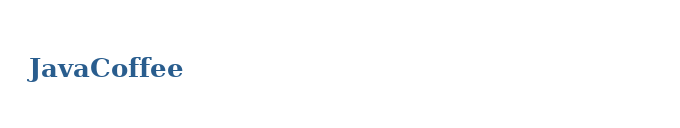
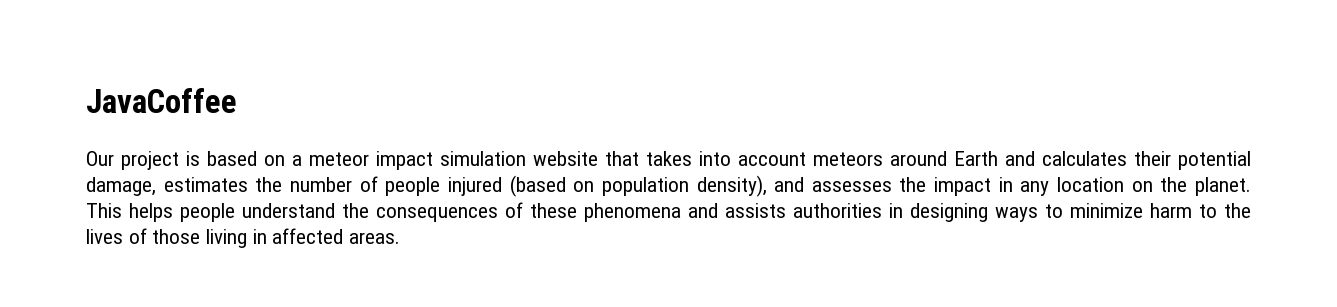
+ Our project is based on a meteor impact simulation website that takes into account meteors around Earth and calculates their potential damage, estimates the number of people injured (based on population density), and assesses the impact in any location on the planet. This helps people understand the consequences of these phenomena and assists authorities in designing ways to minimize harm to the lives of those living in affected areas.

